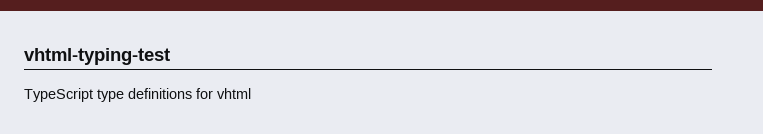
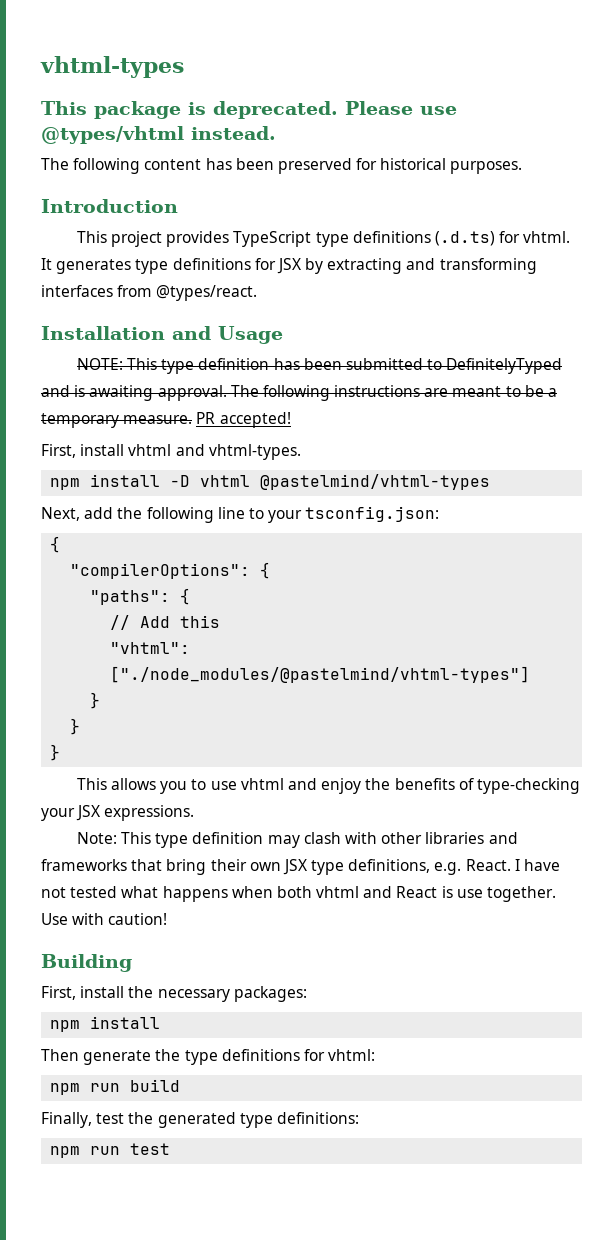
- vhtml-typing-test
- TypeScript type definitions for vhtml
+ vhtml-types
+ This package is deprecated. Please use @types/vhtml instead.
+ The following content has been preserved for historical purposes.
+ Introduction
+ This project provides TypeScript type definitions (.d.ts) for vhtml. It generates type definitions for JSX by extracting and transforming interfaces from @types/react.
+ Installation and Usage
+ NOTE: This type definition has been submitted to DefinitelyTyped and is awaiting approval. The following instructions are meant to be a temporary measure. PR accepted!
+ First, install vhtml and vhtml-types.
+ npm install -D vhtml @pastelmind/vhtml-types
+ Next, add the following line to your tsconfig.json:
+ {
+ "compilerOptions": {
+ "paths": {
+ // Add this
+ "vhtml": ["./node_modules/@pastelmind/vhtml-types"]
+ }
+ }
+ }
+ This allows you to use vhtml and enjoy the benefits of type-checking your JSX expressions.
+ Note: This type definition may clash with other libraries and frameworks that bring their own JSX type definitions, e.g. React. I have not tested what happens when both vhtml and React is use together. Use with caution!
+ Building
+ First, install the necessary packages:
+ npm install
+ Then generate the type definitions for vhtml:
+ npm run build
+ Finally, test the generated type definitions:
+ npm run test

